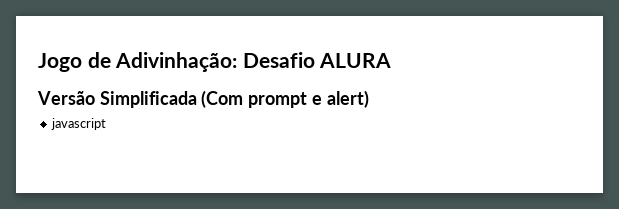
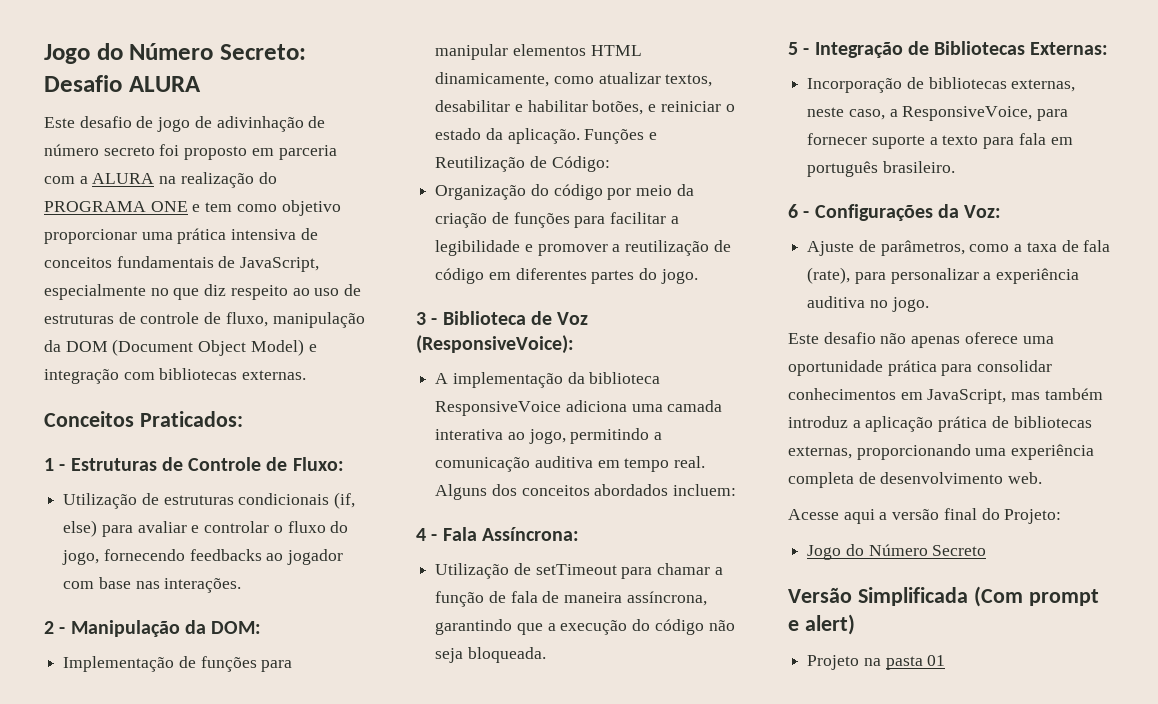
- Jogo de Adivinhação: Desafio ALURA
+ Jogo do Número Secreto: Desafio ALURA
+ Este desafio de jogo de adivinhação de número secreto foi proposto em parceria com a ALURA na realização do PROGRAMA ONE e tem como objetivo proporcionar uma prática intensiva de conceitos fundamentais de JavaScript, especialmente no que diz respeito ao uso de estruturas de controle de fluxo, manipulação da DOM (Document Object Model) e integração com bibliotecas externas.
+ Conceitos Praticados:
+ 1 - Estruturas de Controle de Fluxo:
+ Utilização de estruturas condicionais (if, else) para avaliar e controlar o fluxo do jogo, fornecendo feedbacks ao jogador com base nas interações.
+ 2 - Manipulação da DOM:
+ Implementação de funções para manipular elementos HTML dinamicamente, como atualizar textos, desabilitar e habilitar botões, e reiniciar o estado da aplicação. Funções e Reutilização de Código:
+ Organização do código por meio da criação de funções para facilitar a legibilidade e promover a reutilização de código em diferentes partes do jogo.
+ 3 - Biblioteca de Voz (ResponsiveVoice):
+ A implementação da biblioteca ResponsiveVoice adiciona uma camada interativa ao jogo, permitindo a comunicação auditiva em tempo real. Alguns dos conceitos abordados incluem:
+ 4 - Fala Assíncrona:
+ Utilização de setTimeout para chamar a função de fala de maneira assíncrona, garantindo que a execução do código não seja bloqueada.
+ 5 - Integração de Bibliotecas Externas:
+ Incorporação de bibliotecas externas, neste caso, a ResponsiveVoice, para fornecer suporte a texto para fala em português brasileiro.
+ 6 - Configurações da Voz:
+ Ajuste de parâmetros, como a taxa de fala (rate), para personalizar a experiência auditiva no jogo.
+ Este desafio não apenas oferece uma oportunidade prática para consolidar conhecimentos em JavaScript, mas também introduz a aplicação prática de bibliotecas externas, proporcionando uma experiência completa de desenvolvimento web.
+ Acesse aqui a versão final do Projeto:
+ Jogo do Número Secreto
- javascript
+ Projeto na pasta 01

